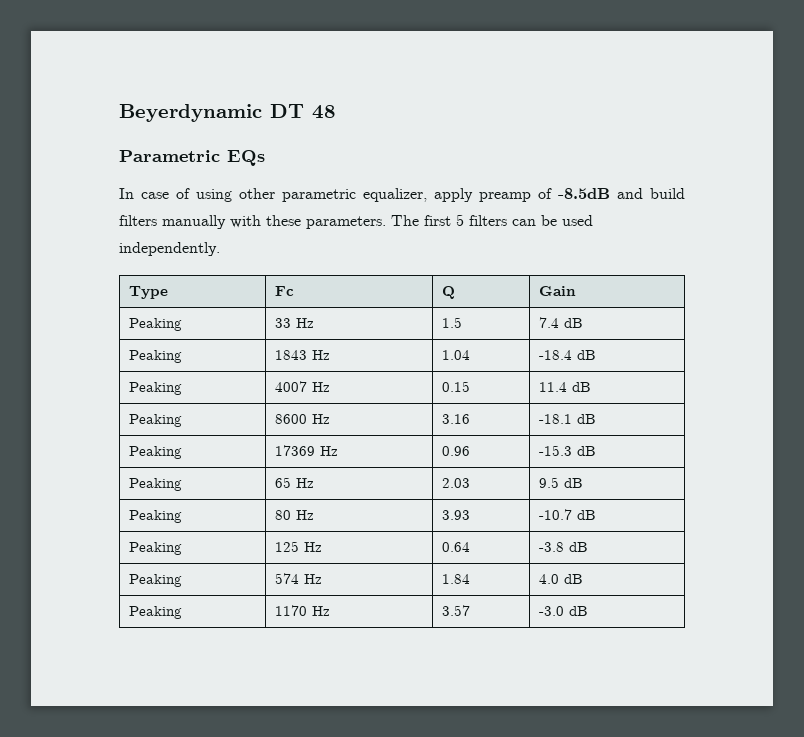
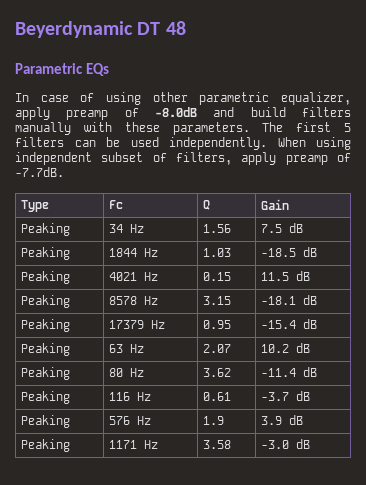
- In case of using other parametric equalizer, apply preamp of -8.5dB and build filters manually with these parameters.
+ In case of using other parametric equalizer, apply preamp of -8.0dB and build filters manually with these parameters.
+ When using independent subset of filters, apply preamp of -7.7dB.
- Peaking | 33 Hz | 1.5 | 7.4 dB
- Peaking | 1843 Hz | 1.04 | -18.4 dB
- Peaking | 4007 Hz | 0.15 | 11.4 dB
- Peaking | 8600 Hz | 3.16 | -18.1 dB
+ Peaking | 34 Hz | 1.56 | 7.5 dB
+ Peaking | 1844 Hz | 1.03 | -18.5 dB
+ Peaking | 4021 Hz | 0.15 | 11.5 dB
+ Peaking | 8578 Hz | 3.15 | -18.1 dB
- Peaking | 17369 Hz | 0.96 | -15.3 dB
- Peaking | 65 Hz | 2.03 | 9.5 dB
+ Peaking | 17379 Hz | 0.95 | -15.4 dB
+ Peaking | 63 Hz | 2.07 | 10.2 dB
- Peaking | 80 Hz | 3.93 | -10.7 dB
- Peaking | 125 Hz | 0.64 | -3.8 dB
- Peaking | 574 Hz | 1.84 | 4.0 dB
- Peaking | 1170 Hz | 3.57 | -3.0 dB
+ Peaking | 80 Hz | 3.62 | -11.4 dB
+ Peaking | 116 Hz | 0.61 | -3.7 dB
+ Peaking | 576 Hz | 1.9 | 3.9 dB
+ Peaking | 1171 Hz | 3.58 | -3.0 dB

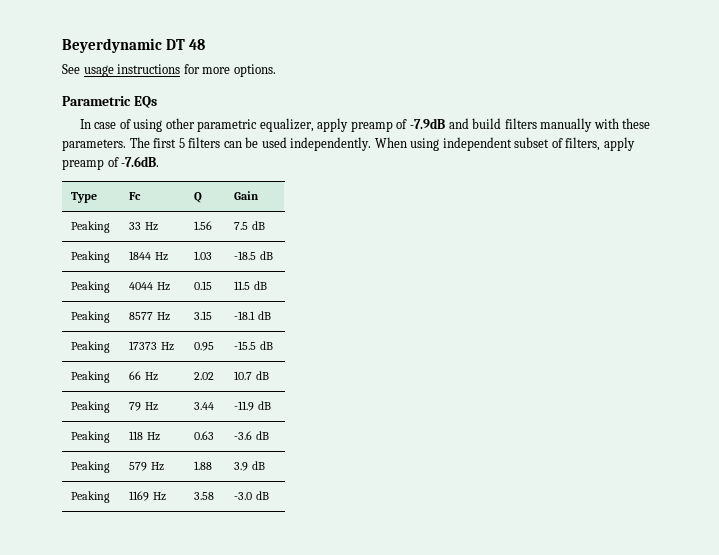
+ See usage instructions for more options.
- In case of using other parametric equalizer, apply preamp of -8.0dB and build filters manually with these parameters.
+ In case of using other parametric equalizer, apply preamp of -7.9dB and build filters manually with these parameters.
- When using independent subset of filters, apply preamp of -7.7dB.
+ When using independent subset of filters, apply preamp of -7.6dB.
- Peaking | 34 Hz | 1.56 | 7.5 dB
+ Peaking | 33 Hz | 1.56 | 7.5 dB
- Peaking | 4021 Hz | 0.15 | 11.5 dB
+ Peaking | 4044 Hz | 0.15 | 11.5 dB
- Peaking | 8578 Hz | 3.15 | -18.1 dB
+ Peaking | 8577 Hz | 3.15 | -18.1 dB
- Peaking | 17379 Hz | 0.95 | -15.4 dB
- Peaking | 63 Hz | 2.07 | 10.2 dB
- Peaking | 80 Hz | 3.62 | -11.4 dB
- Peaking | 116 Hz | 0.61 | -3.7 dB
- Peaking | 576 Hz | 1.9 | 3.9 dB
+ Peaking | 17373 Hz | 0.95 | -15.5 dB
+ Peaking | 66 Hz | 2.02 | 10.7 dB
+ Peaking | 79 Hz | 3.44 | -11.9 dB
+ Peaking | 118 Hz | 0.63 | -3.6 dB
+ Peaking | 579 Hz | 1.88 | 3.9 dB
- Peaking | 1171 Hz | 3.58 | -3.0 dB
+ Peaking | 1169 Hz | 3.58 | -3.0 dB

